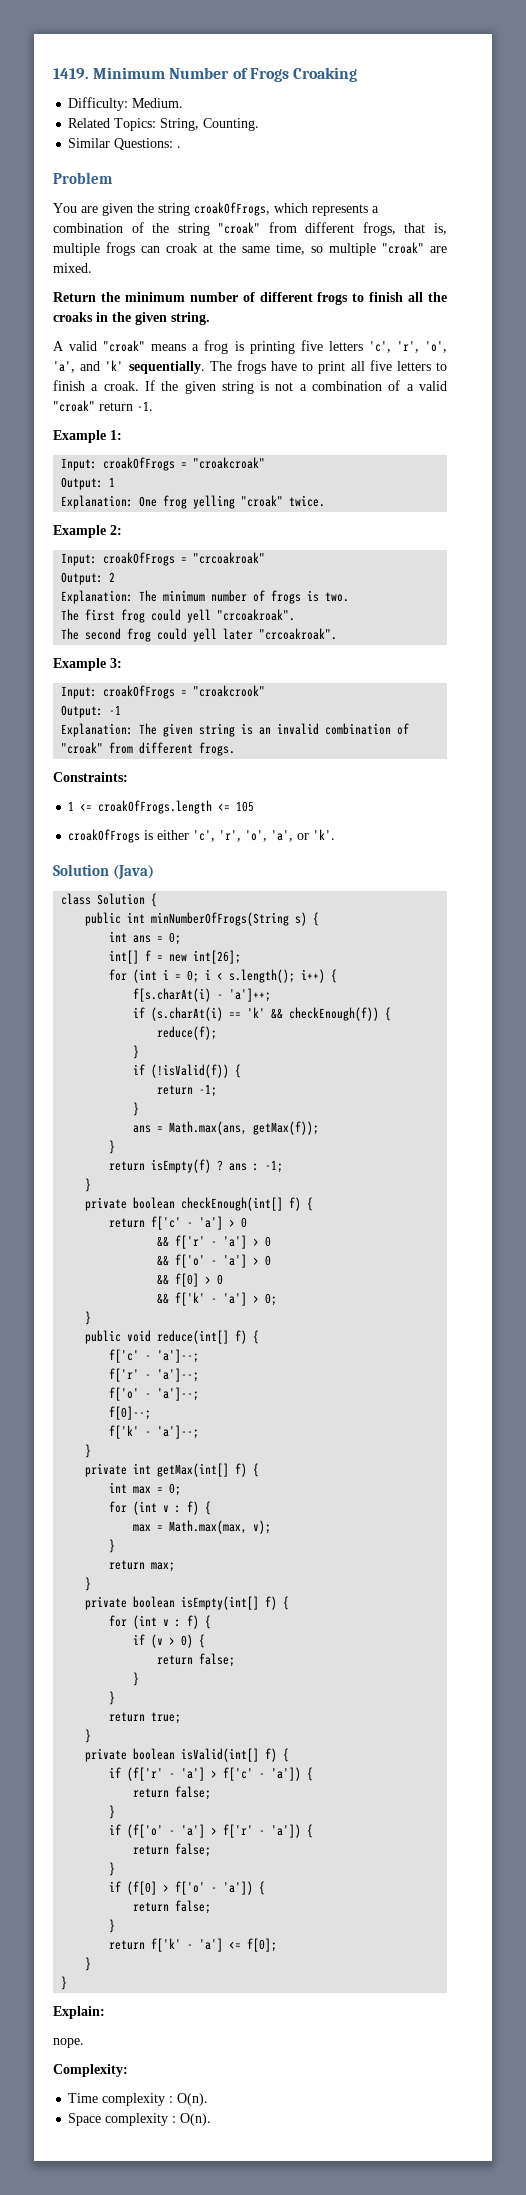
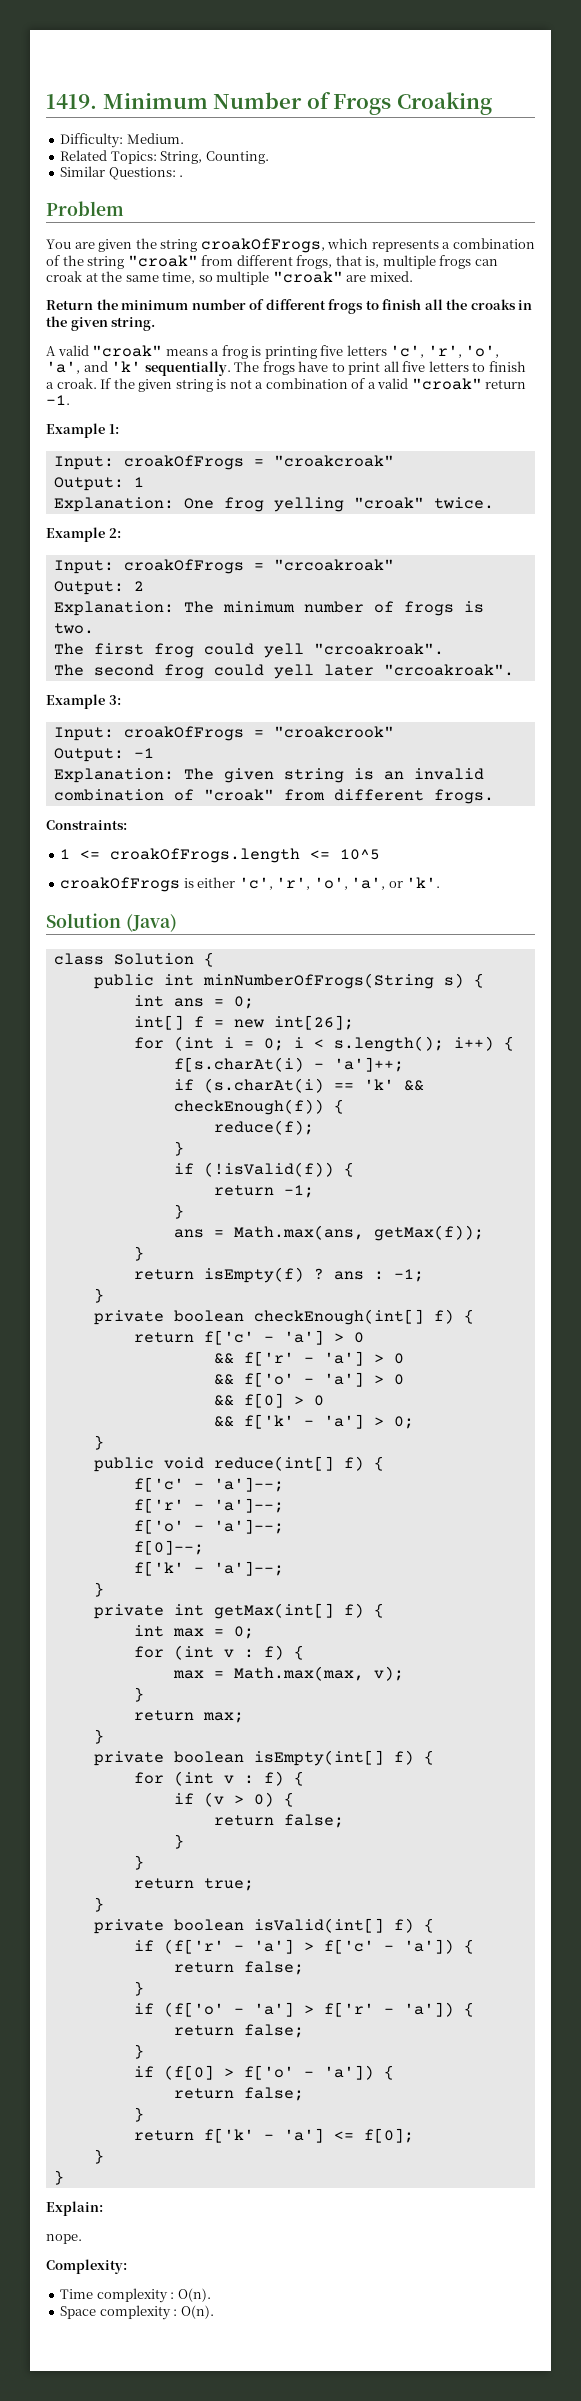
- 1 <= croakOfFrogs.length <= 105
+ 1 <= croakOfFrogs.length <= 10^5

